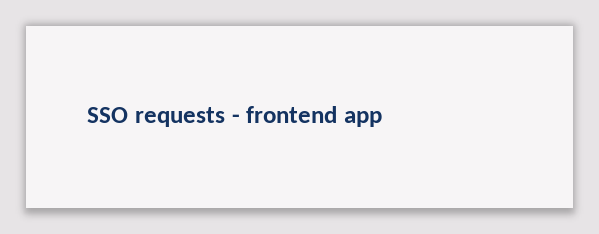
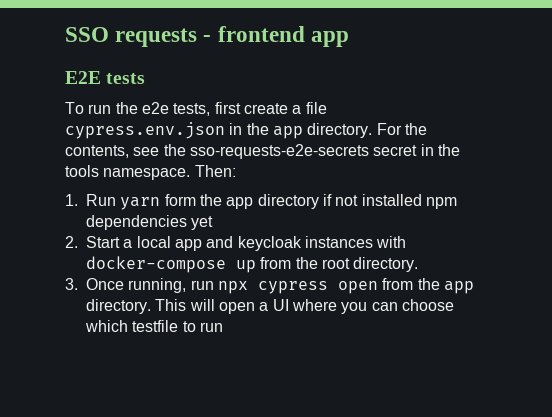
+ E2E tests
+ To run the e2e tests, first create a file cypress.env.json in the app directory. For the contents, see the sso-requests-e2e-secrets secret in the tools namespace. Then:
+ 1. Run yarn form the app directory if not installed npm dependencies yet
+ 2. Start a local app and keycloak instances with docker-compose up from the root directory.
+ 3. Once running, run npx cypress open from the app directory. This will open a UI where you can choose which testfile to run

